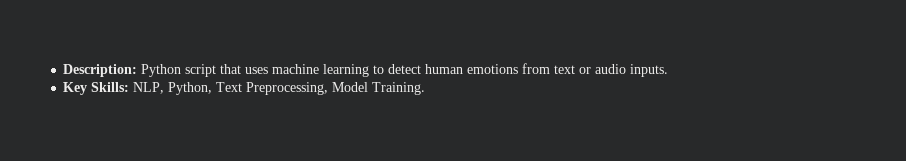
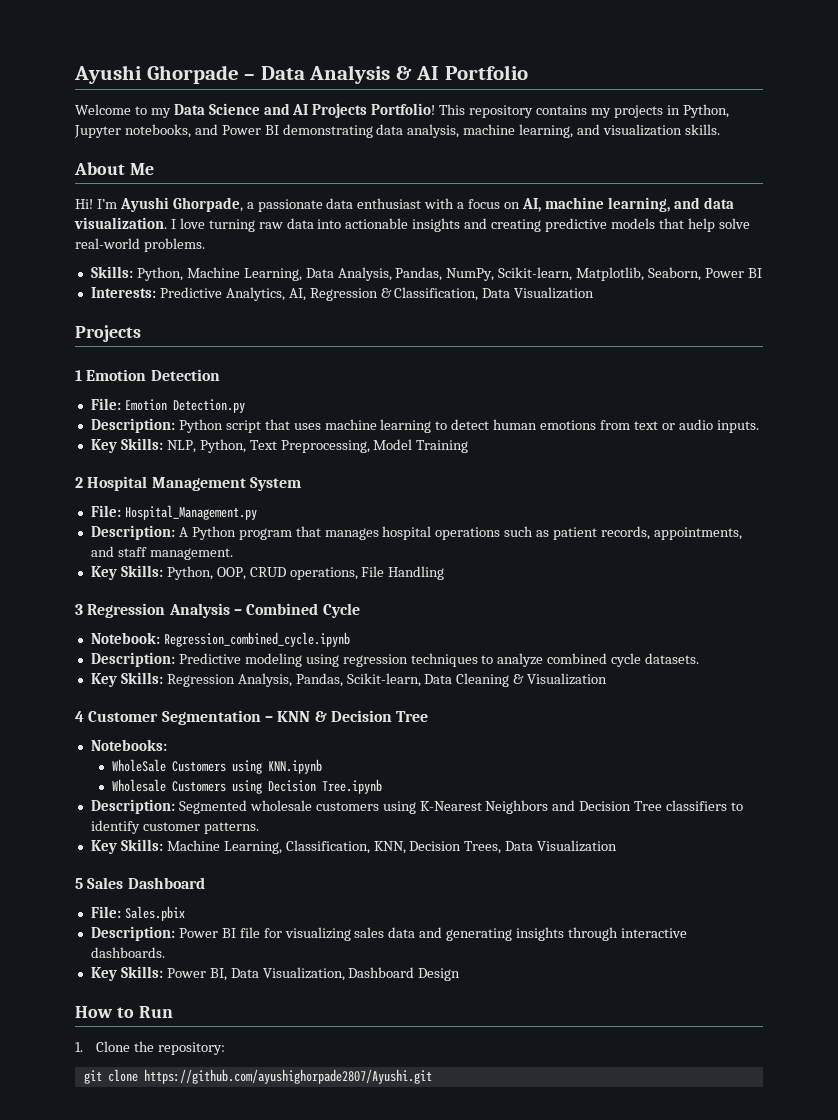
+ Ayushi Ghorpade – Data Analysis & AI Portfolio
+ Welcome to my Data Science and AI Projects Portfolio! This repository contains my projects in Python, Jupyter notebooks, and Power BI demonstrating data analysis, machine learning, and visualization skills.
+ About Me
+ Hi! I’m Ayushi Ghorpade, a passionate data enthusiast with a focus on AI, machine learning, and data visualization. I love turning raw data into actionable insights and creating predictive models that help solve real-world problems.
+ Skills: Python, Machine Learning, Data Analysis, Pandas, NumPy, Scikit-learn, Matplotlib, Seaborn, Power BI
+ Interests: Predictive Analytics, AI, Regression & Classification, Data Visualization
+ Projects
+ 1 Emotion Detection
+ File: Emotion Detection.py
- Key Skills: NLP, Python, Text Preprocessing, Model Training.
+ Key Skills: NLP, Python, Text Preprocessing, Model Training
+ 2 Hospital Management System
+ File: Hospital_Management.py
+ Description: A Python program that manages hospital operations such as patient records, appointments, and staff management.
+ Key Skills: Python, OOP, CRUD operations, File Handling
+ 3 Regression Analysis – Combined Cycle
+ Notebook: Regression_combined_cycle.ipynb
+ Description: Predictive modeling using regression techniques to analyze combined cycle datasets.
+ Key Skills: Regression Analysis, Pandas, Scikit-learn, Data Cleaning & Visualization
+ 4 Customer Segmentation – KNN & Decision Tree
+ Notebooks:
+ WholeSale Customers using KNN.ipynb
+ Wholesale Customers using Decision Tree.ipynb
+ Description: Segmented wholesale customers using K-Nearest Neighbors and Decision Tree classifiers to identify customer patterns.
+ Key Skills: Machine Learning, Classification, KNN, Decision Trees, Data Visualization
+ 5 Sales Dashboard
+ File: Sales.pbix
+ Description: Power BI file for visualizing sales data and generating insights through interactive dashboards.
+ Key Skills: Power BI, Data Visualization, Dashboard Design
+ How to Run
+ 1. Clone the repository:
+ git clone https://github.com/ayushighorpade2807/Ayushi.git

